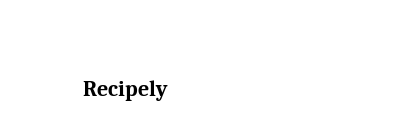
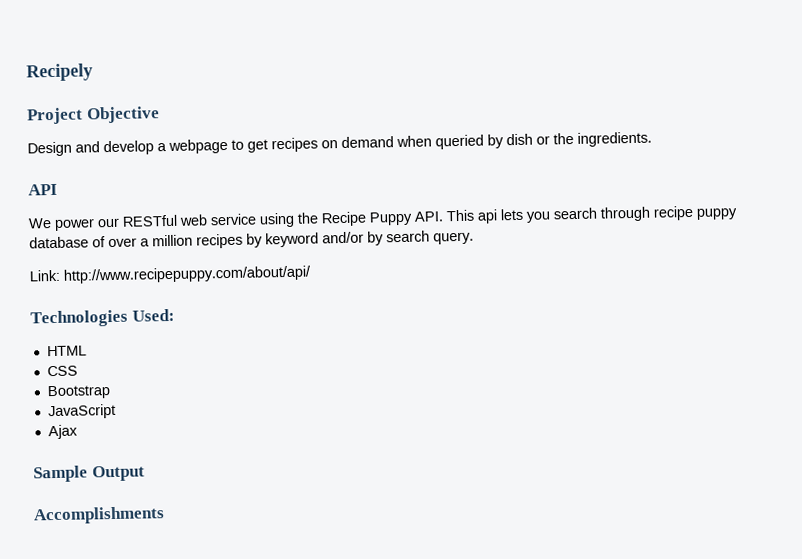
+ Project Objective
+ Design and develop a webpage to get recipes on demand when queried by dish or the ingredients.
+ API
+ We power our RESTful web service using the Recipe Puppy API. This api lets you search through recipe puppy database of over a million recipes by keyword and/or by search query.
+ Link: http://www.recipepuppy.com/about/api/
+ Technologies Used:
+ HTML
+ CSS
+ Bootstrap
+ JavaScript
+ Ajax
+ Sample Output
+ Accomplishments

